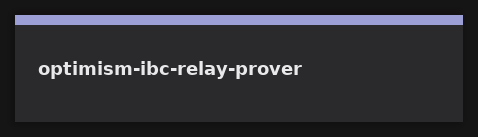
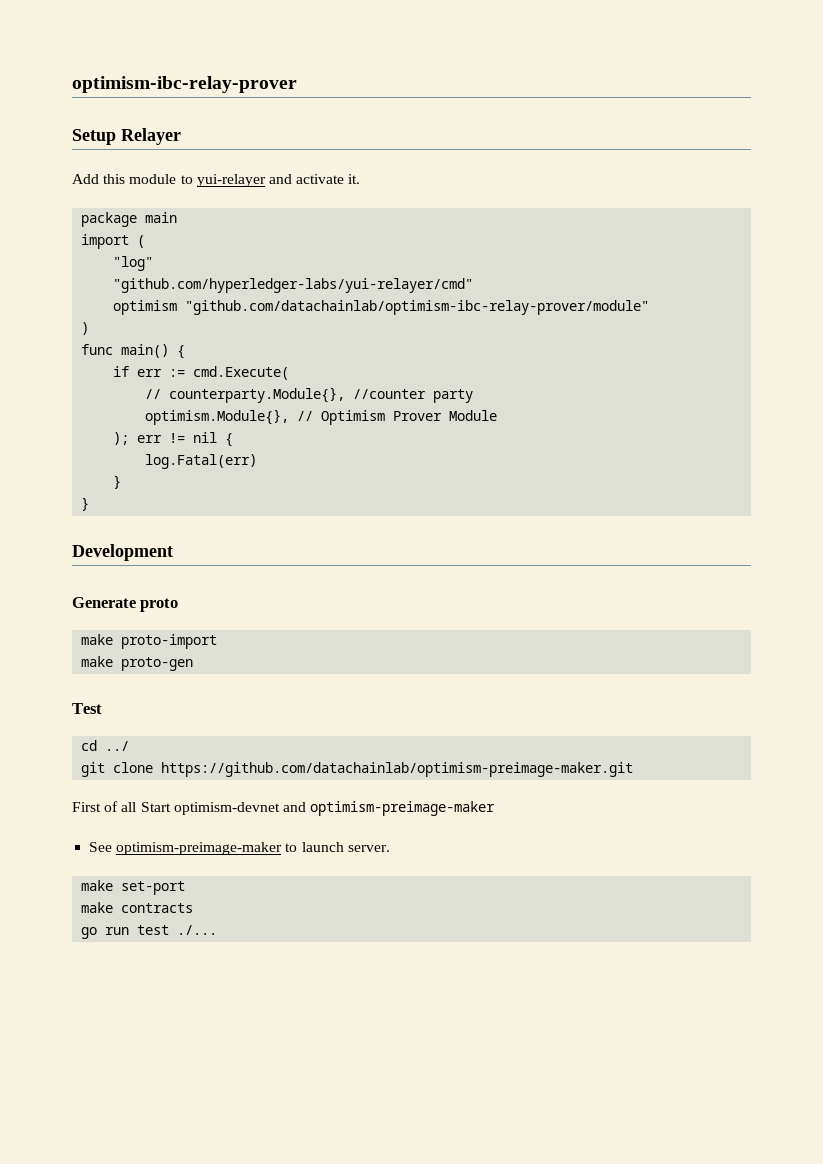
+ Setup Relayer
+ Add this module to yui-relayer and activate it.
+ package main
+ import (
+ "log"
+ "github.com/hyperledger-labs/yui-relayer/cmd"
+ optimism "github.com/datachainlab/optimism-ibc-relay-prover/module"
+ )
+ func main() {
+ if err := cmd.Execute(
+ // counterparty.Module{}, //counter party
+ optimism.Module{}, // Optimism Prover Module
+ ); err != nil {
+ log.Fatal(err)
+ }
+ }
+ Development
+ Generate proto
+ make proto-import
+ make proto-gen
+ Test
+ cd ../
+ git clone https://github.com/datachainlab/optimism-preimage-maker.git
+ First of all Start optimism-devnet and optimism-preimage-maker
+ See optimism-preimage-maker to launch server.
+ make set-port
+ make contracts
+ go run test ./...

